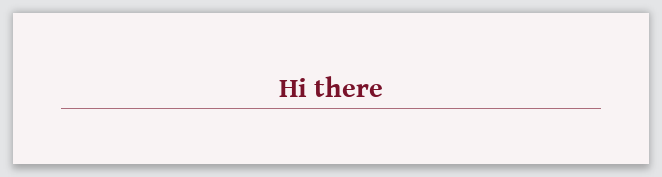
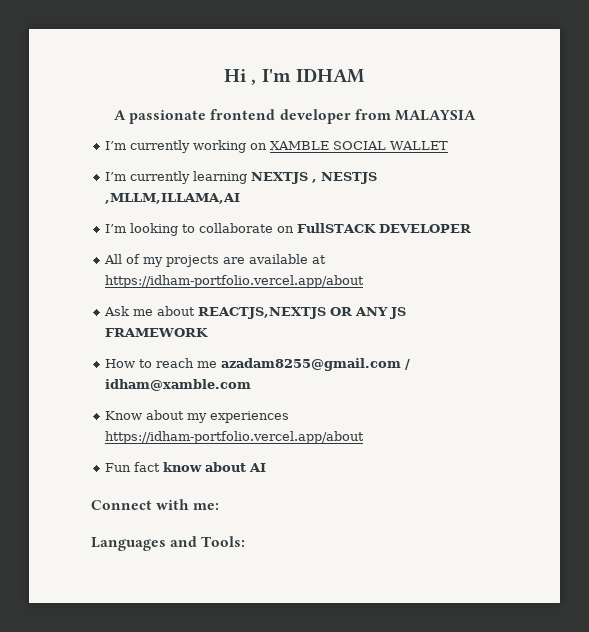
- Hi there
+ Hi , I'm IDHAM
+ A passionate frontend developer from MALAYSIA
+ I’m currently working on XAMBLE SOCIAL WALLET
+ I’m currently learning NEXTJS , NESTJS ,MLLM,ILLAMA,AI
+ I’m looking to collaborate on FullSTACK DEVELOPER
+ All of my projects are available at https://idham-portfolio.vercel.app/about
+ Ask me about REACTJS,NEXTJS OR ANY JS FRAMEWORK
+ How to reach me azadam8255@gmail.com / idham@xamble.com
+ Know about my experiences https://idham-portfolio.vercel.app/about
+ Fun fact know about AI
+ Connect with me:
+ Languages and Tools:

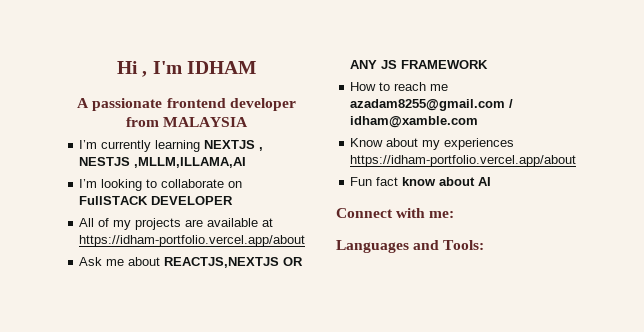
- I’m currently working on XAMBLE SOCIAL WALLET

